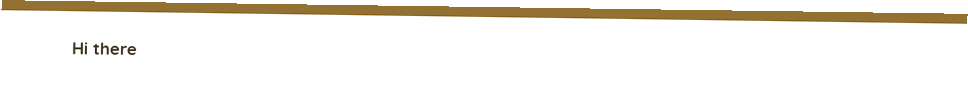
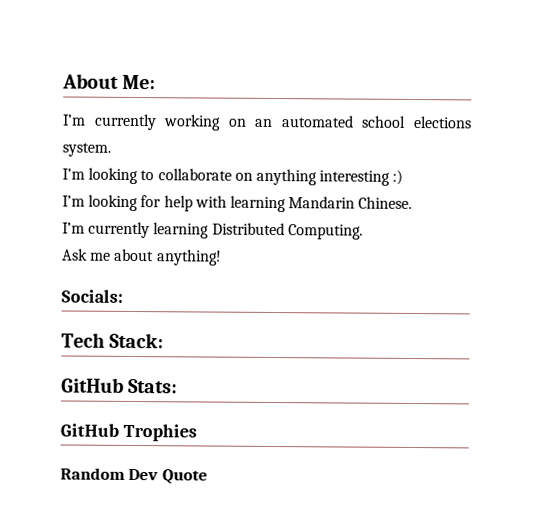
- Hi there
+ About Me:
+ I’m currently working on an automated school elections system.
+ I’m looking to collaborate on anything interesting :)
+ I’m looking for help with learning Mandarin Chinese.
+ I’m currently learning Distributed Computing.
+ Ask me about anything!
+ Socials:
+ Tech Stack:
+ GitHub Stats:
+ GitHub Trophies
+ Random Dev Quote

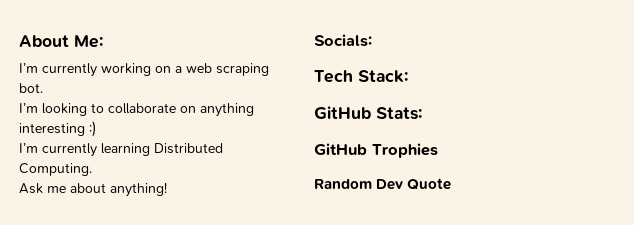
- I’m currently working on an automated school elections system.
+ I’m currently working on a web scraping bot.
- I’m looking for help with learning Mandarin Chinese.

